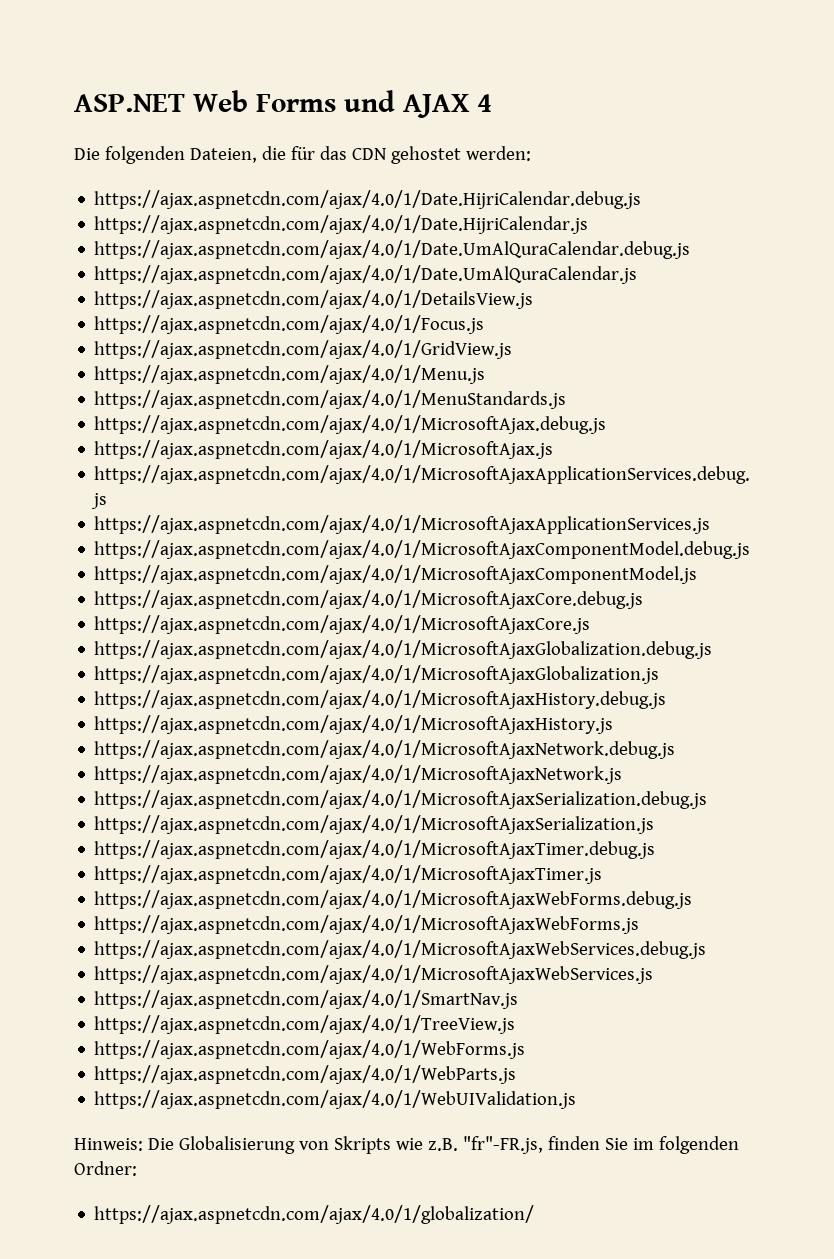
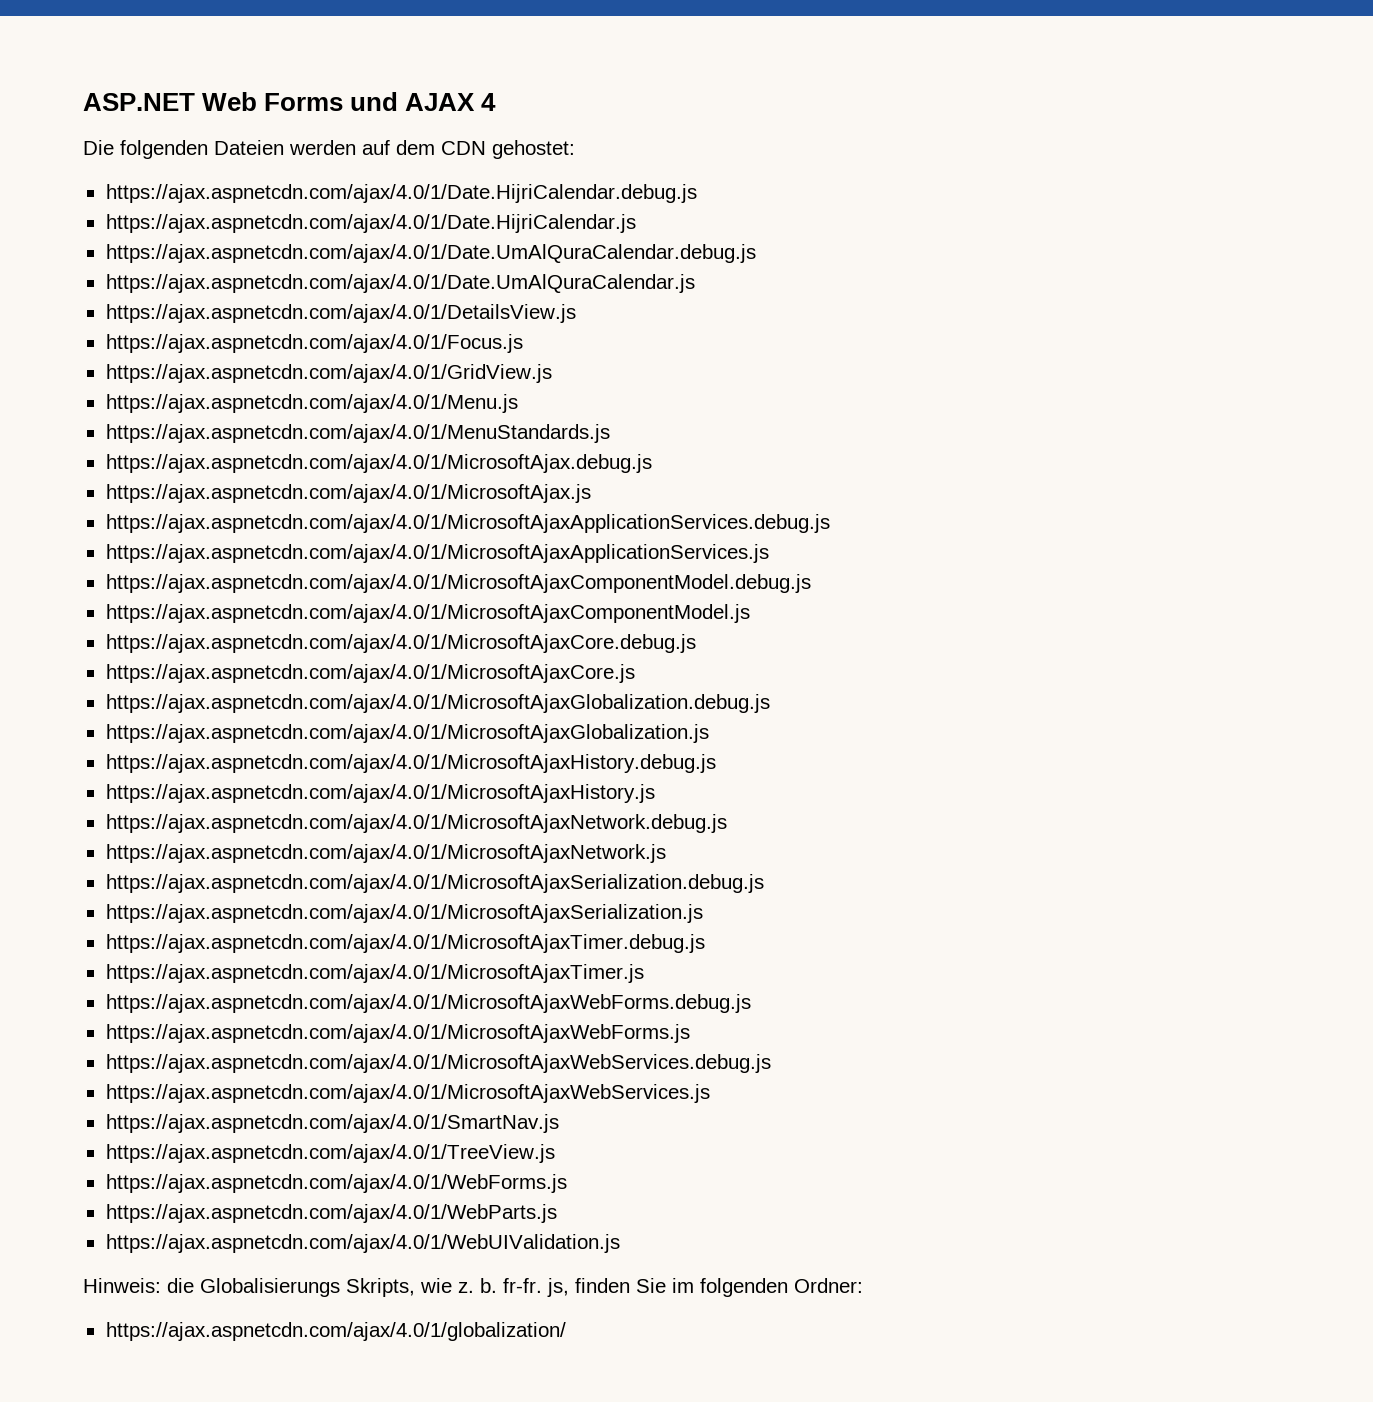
- Die folgenden Dateien, die für das CDN gehostet werden:
+ Die folgenden Dateien werden auf dem CDN gehostet:
- Hinweis: Die Globalisierung von Skripts wie z.B. "fr"-FR.js, finden Sie im folgenden Ordner:
+ Hinweis: die Globalisierungs Skripts, wie z. b. fr-fr. js, finden Sie im folgenden Ordner:

